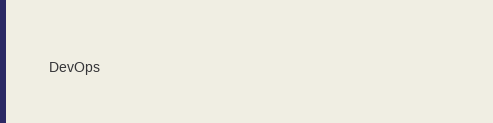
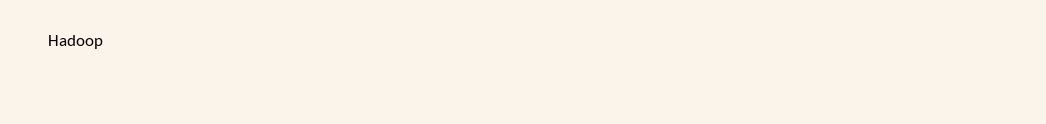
- DevOps
+ Hadoop

